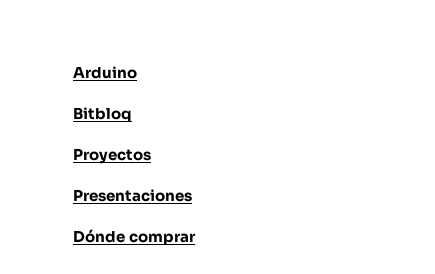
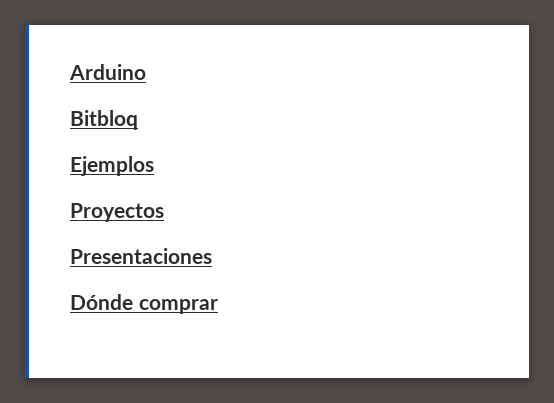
+ Ejemplos

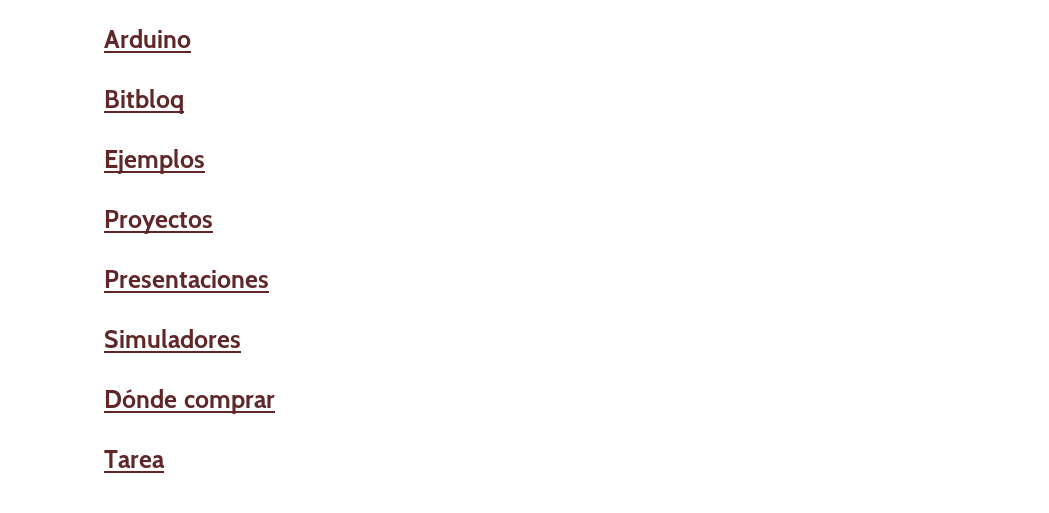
+ Simuladores
+ Tarea

